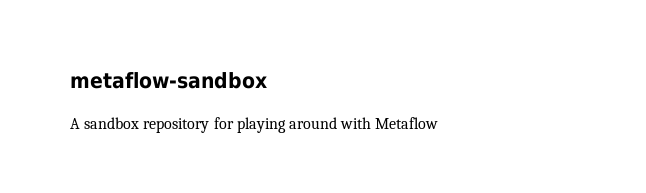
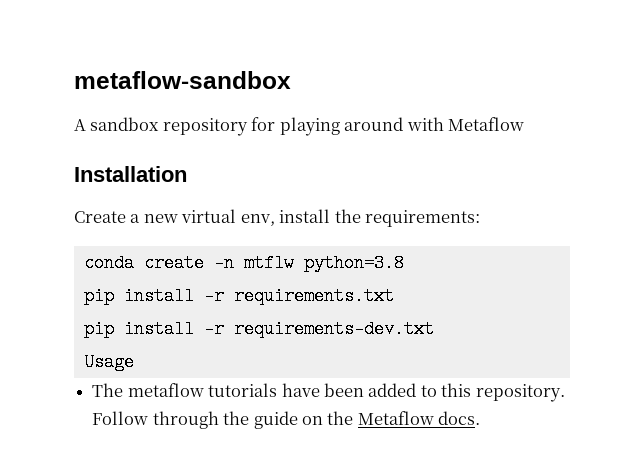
+ Installation
+ Create a new virtual env, install the requirements:
+ conda create -n mtflw python=3.8
+ pip install -r requirements.txt
+ pip install -r requirements-dev.txt
+ Usage
+ The metaflow tutorials have been added to this repository. Follow through the guide on the Metaflow docs.

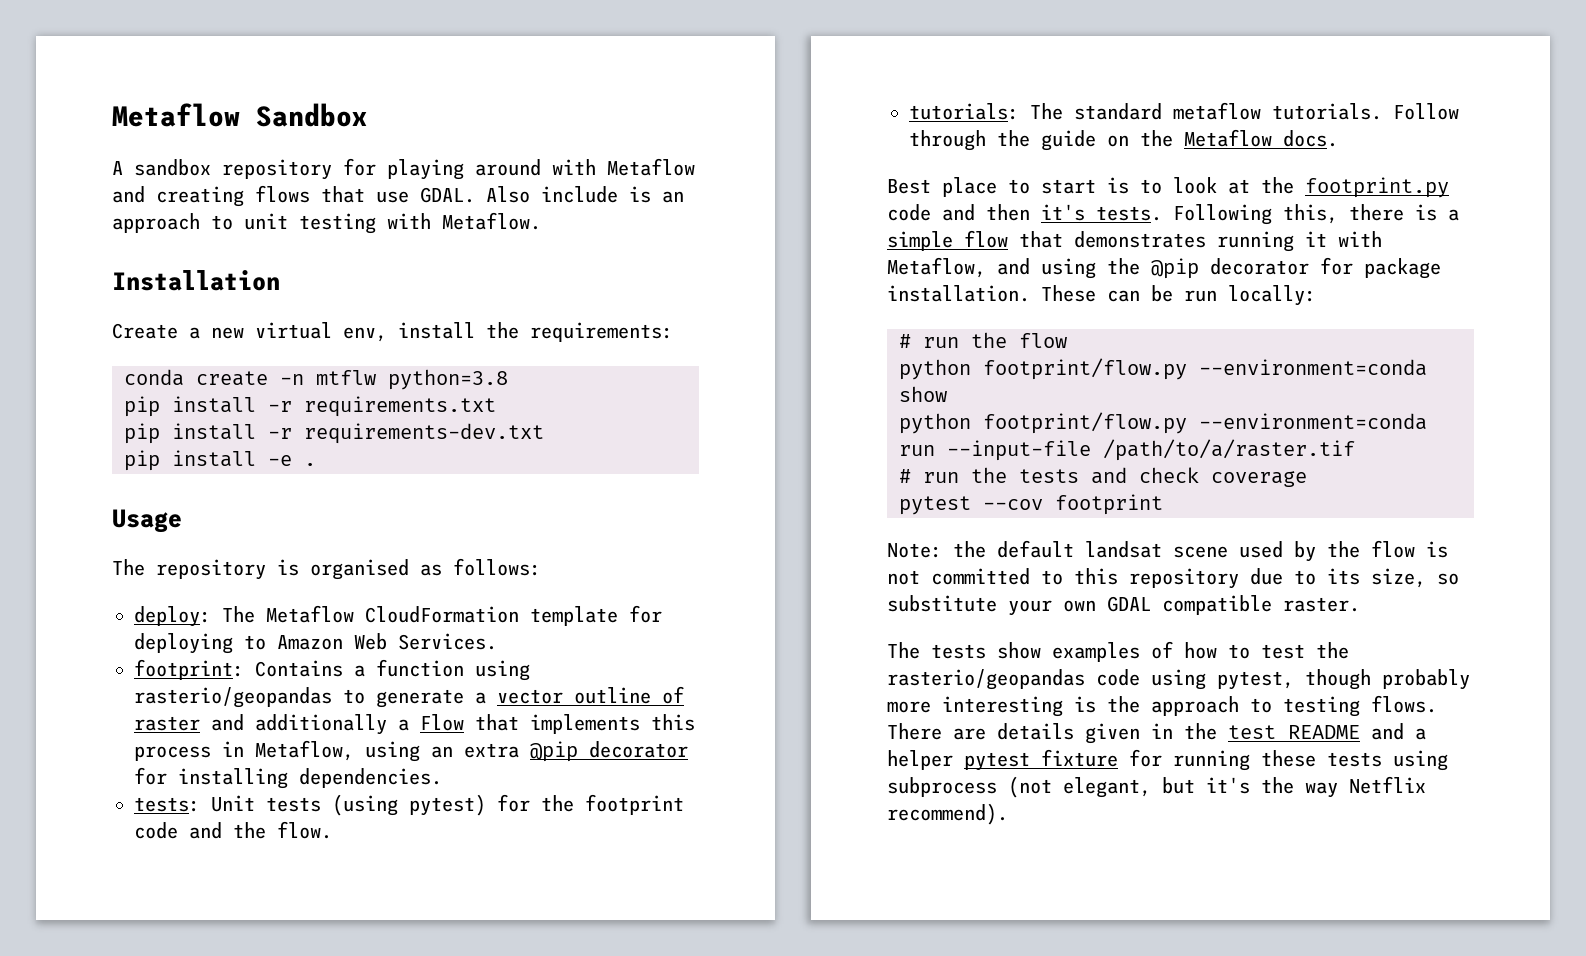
- metaflow-sandbox
+ Metaflow Sandbox
- A sandbox repository for playing around with Metaflow
+ A sandbox repository for playing around with Metaflow and creating flows that use GDAL. Also include is an approach to unit testing with Metaflow.
+ pip install -e .
  Usage
- The metaflow tutorials have been added to this repository.
+ The repository is organised as follows:
+ deploy: The Metaflow CloudFormation template for deploying to Amazon Web Services.
+ footprint: Contains a function using rasterio/geopandas to generate a vector outline of raster and additionally a Flow that implements this process in Metaflow, using an extra @pip decorator for installing dependencies.
+ tests: Unit tests (using pytest) for the footprint code and the flow.
+ tutorials: The standard metaflow tutorials.
+ Best place to start is to look at the footprint.py code and then it's tests. Following this, there is a simple flow that demonstrates running it with Metaflow, and using the @pip decorator for package installation. These can be run locally:
+ # run the flow
+ python footprint/flow.py --environment=conda show
+ python footprint/flow.py --environment=conda run --input-file /path/to/a/raster.tif
+ # run the tests and check coverage
+ pytest --cov footprint
+ Note: the default landsat scene used by the flow is not committed to this repository due to its size, so substitute your own GDAL compatible raster.
+ The tests show examples of how to test the rasterio/geopandas code using pytest, though probably more interesting is the approach to testing flows. There are details given in the test README and a helper pytest fixture for running these tests using subprocess (not elegant, but it's the way Netflix recommend).

